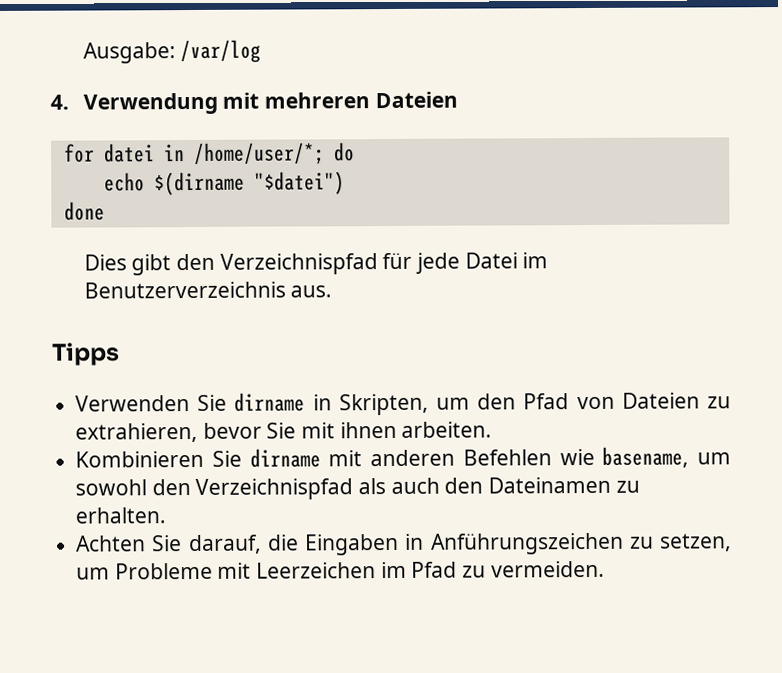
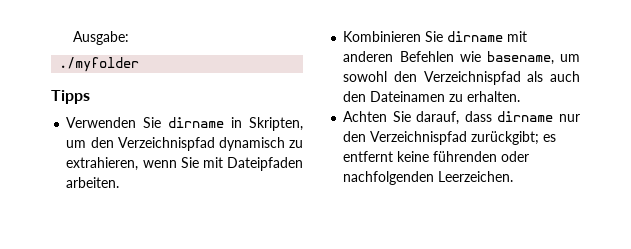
- Ausgabe: /var/log
- 4. Verwendung mit mehreren Dateien
- for datei in /home/user/*; do
- echo $(dirname "$datei")
- done
- Dies gibt den Verzeichnispfad für jede Datei im Benutzerverzeichnis aus.
+ Ausgabe:
+ ./myfolder
- Verwenden Sie dirname in Skripten, um den Pfad von Dateien zu extrahieren, bevor Sie mit ihnen arbeiten.
+ Verwenden Sie dirname in Skripten, um den Verzeichnispfad dynamisch zu extrahieren, wenn Sie mit Dateipfaden arbeiten.
- Achten Sie darauf, die Eingaben in Anführungszeichen zu setzen, um Probleme mit Leerzeichen im Pfad zu vermeiden.
+ Achten Sie darauf, dass dirname nur den Verzeichnispfad zurückgibt; es entfernt keine führenden oder nachfolgenden Leerzeichen.

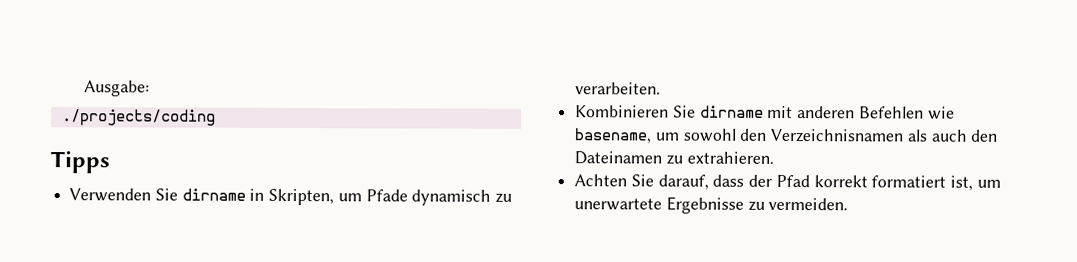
- ./myfolder
+ ./projects/coding
- Verwenden Sie dirname in Skripten, um den Verzeichnispfad dynamisch zu extrahieren, wenn Sie mit Dateipfaden arbeiten.
+ Verwenden Sie dirname in Skripten, um Pfade dynamisch zu verarbeiten.
- Kombinieren Sie dirname mit anderen Befehlen wie basename, um sowohl den Verzeichnispfad als auch den Dateinamen zu erhalten.
+ Kombinieren Sie dirname mit anderen Befehlen wie basename, um sowohl den Verzeichnisnamen als auch den Dateinamen zu extrahieren.
- Achten Sie darauf, dass dirname nur den Verzeichnispfad zurückgibt; es entfernt keine führenden oder nachfolgenden Leerzeichen.
+ Achten Sie darauf, dass der Pfad korrekt formatiert ist, um unerwartete Ergebnisse zu vermeiden.

